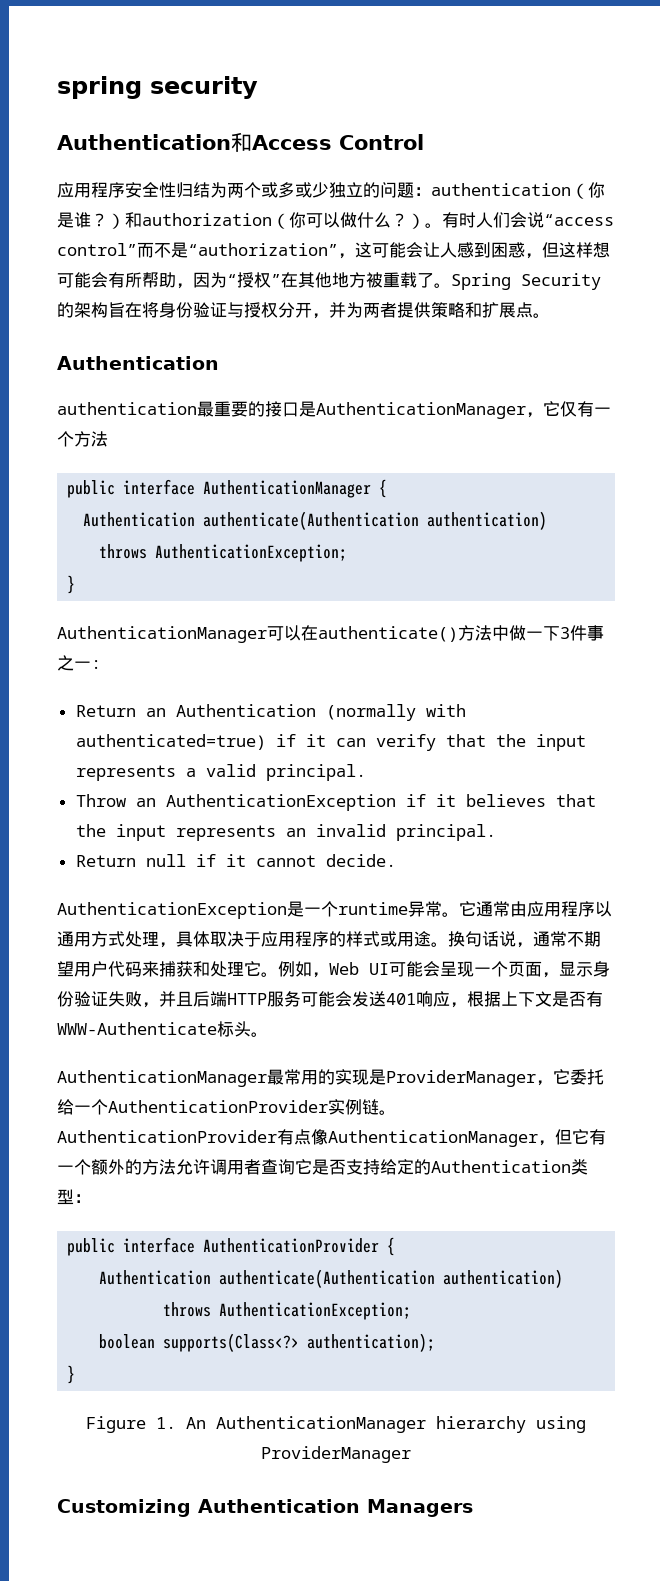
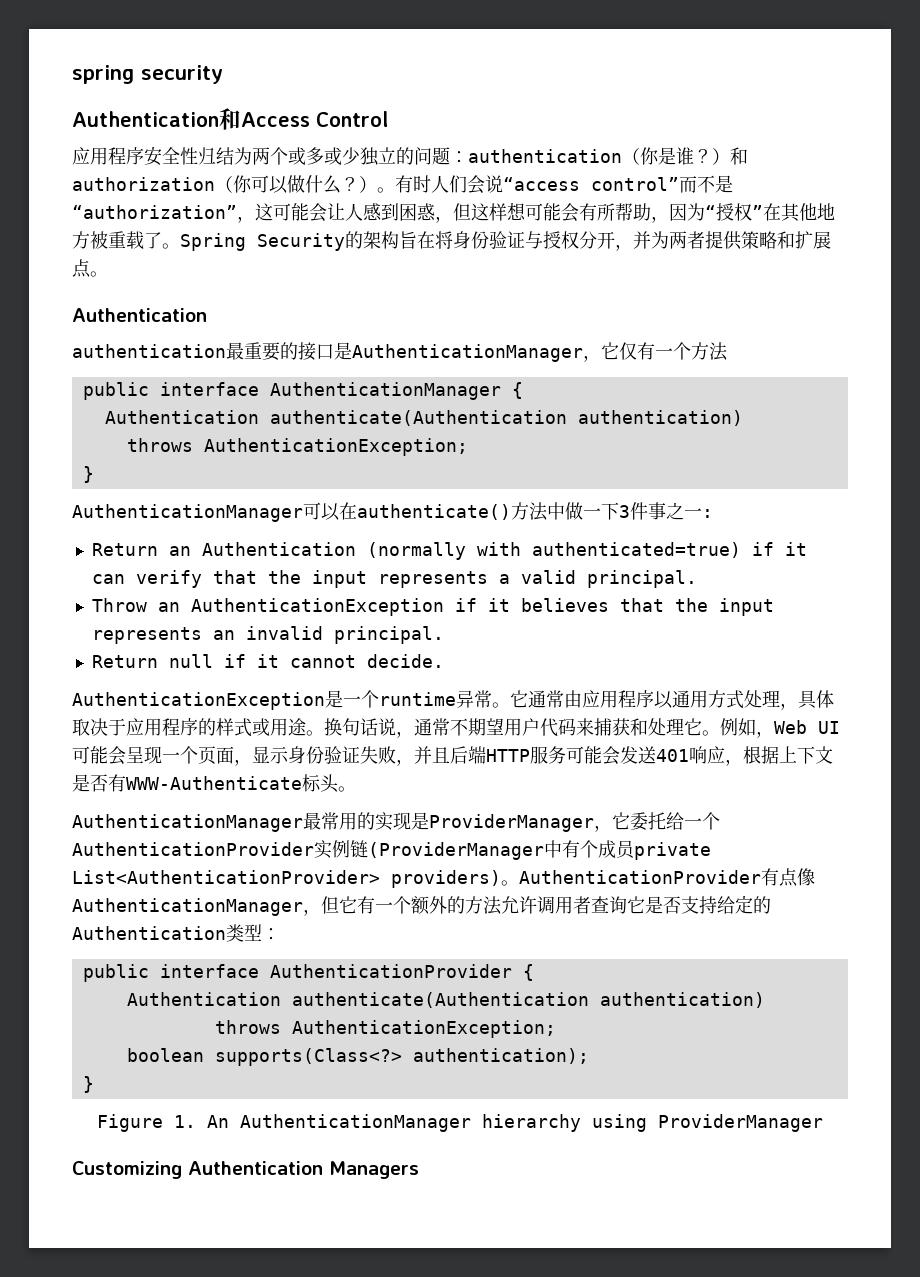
- AuthenticationManager最常用的实现是ProviderManager，它委托给一个AuthenticationProvider实例链。
+ AuthenticationManager最常用的实现是ProviderManager，它委托给一个AuthenticationProvider实例链(ProviderManager中有个成员private List<AuthenticationProvider> providers)。

